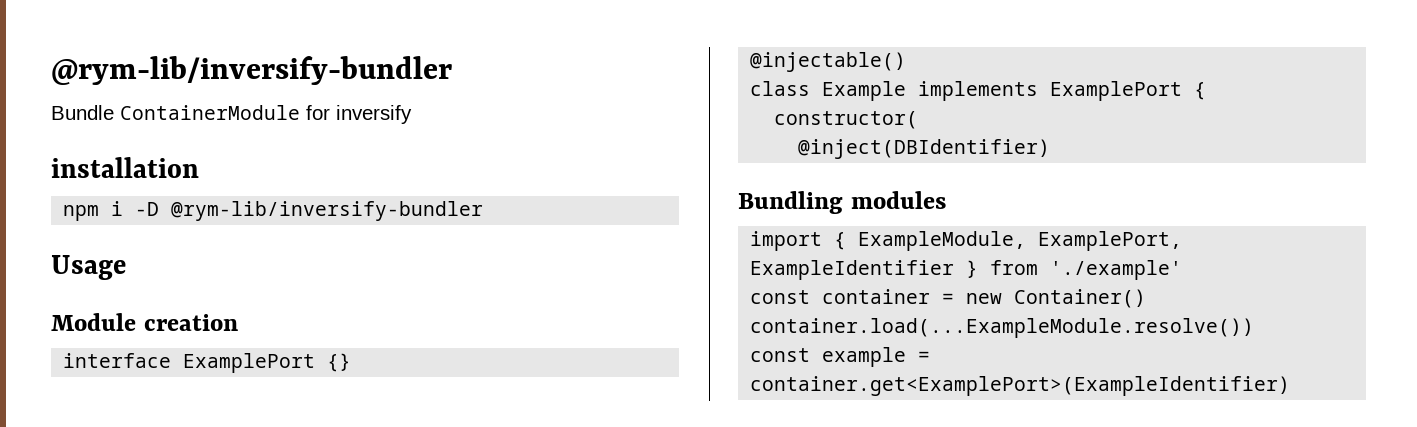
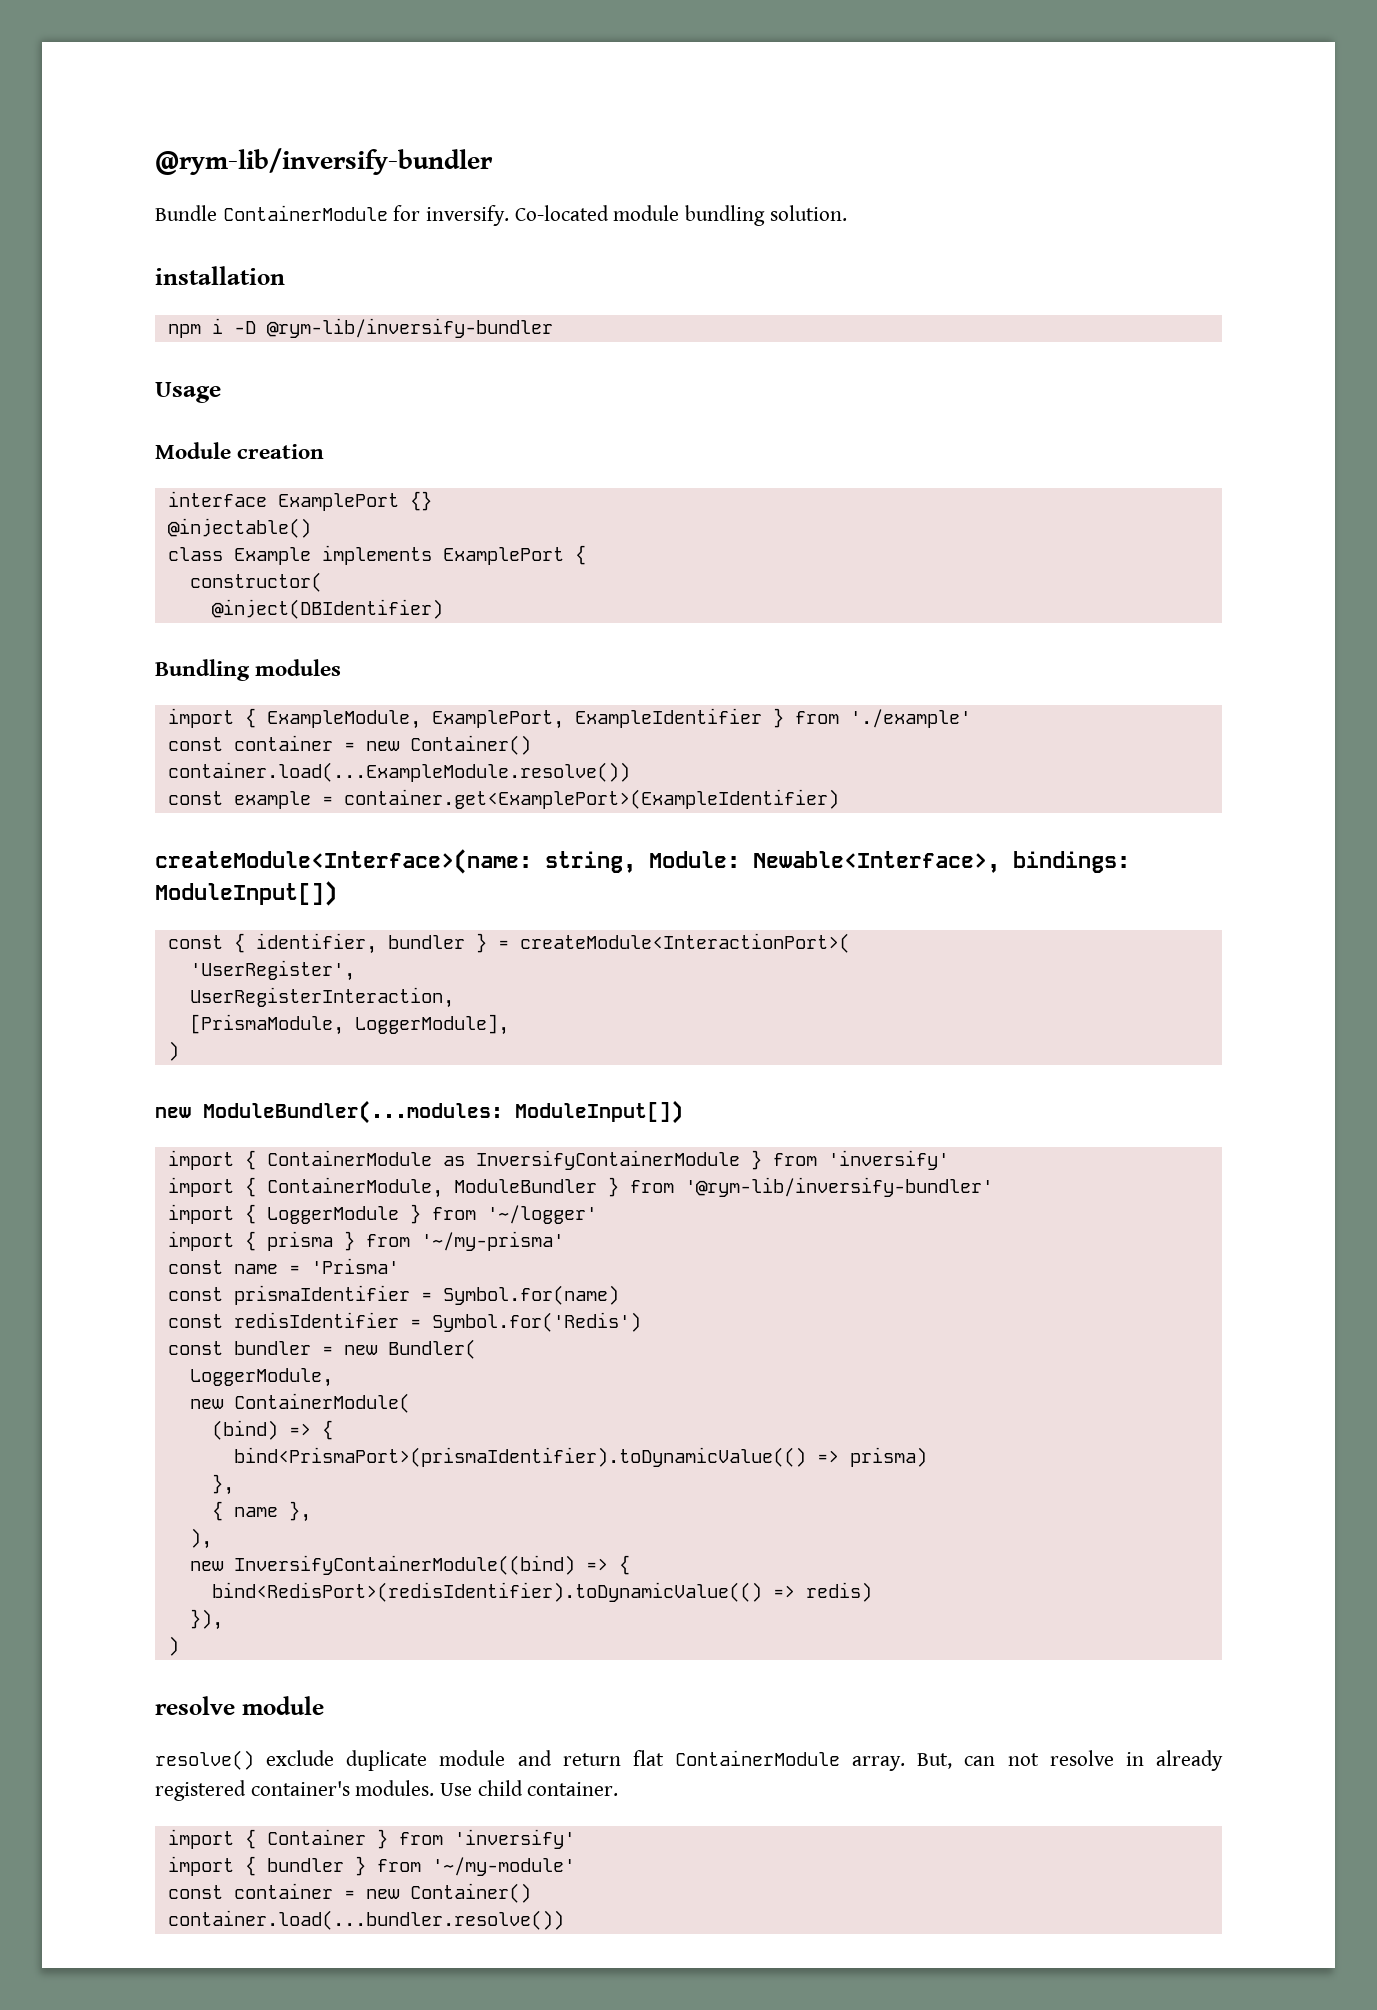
- Bundle ContainerModule for inversify
+ Bundle ContainerModule for inversify. Co-located module bundling solution.
+ createModule<Interface>(name: string, Module: Newable<Interface>, bindings: ModuleInput[])
+ const { identifier, bundler } = createModule<InteractionPort>(
+ 'UserRegister',
+ UserRegisterInteraction,
+ [PrismaModule, LoggerModule],
+ )
+ new ModuleBundler(...modules: ModuleInput[])
+ import { ContainerModule as InversifyContainerModule } from 'inversify'
+ import { ContainerModule, ModuleBundler } from '@rym-lib/inversify-bundler'
+ import { LoggerModule } from '~/logger'
+ import { prisma } from '~/my-prisma'
+ const name = 'Prisma'
+ const prismaIdentifier = Symbol.for(name)
+ const redisIdentifier = Symbol.for('Redis')
+ const bundler = new Bundler(
+ LoggerModule,
+ new ContainerModule(
+ (bind) => {
+ bind<PrismaPort>(prismaIdentifier).toDynamicValue(() => prisma)
+ },
+ { name },
+ ),
+ new InversifyContainerModule((bind) => {
+ bind<RedisPort>(redisIdentifier).toDynamicValue(() => redis)
+ }),
+ )
+ resolve module
+ resolve() exclude duplicate module and return flat ContainerModule array. But, can not resolve in already registered container's modules. Use child container.
+ import { Container } from 'inversify'
+ import { bundler } from '~/my-module'
+ const container = new Container()
+ container.load(...bundler.resolve())

